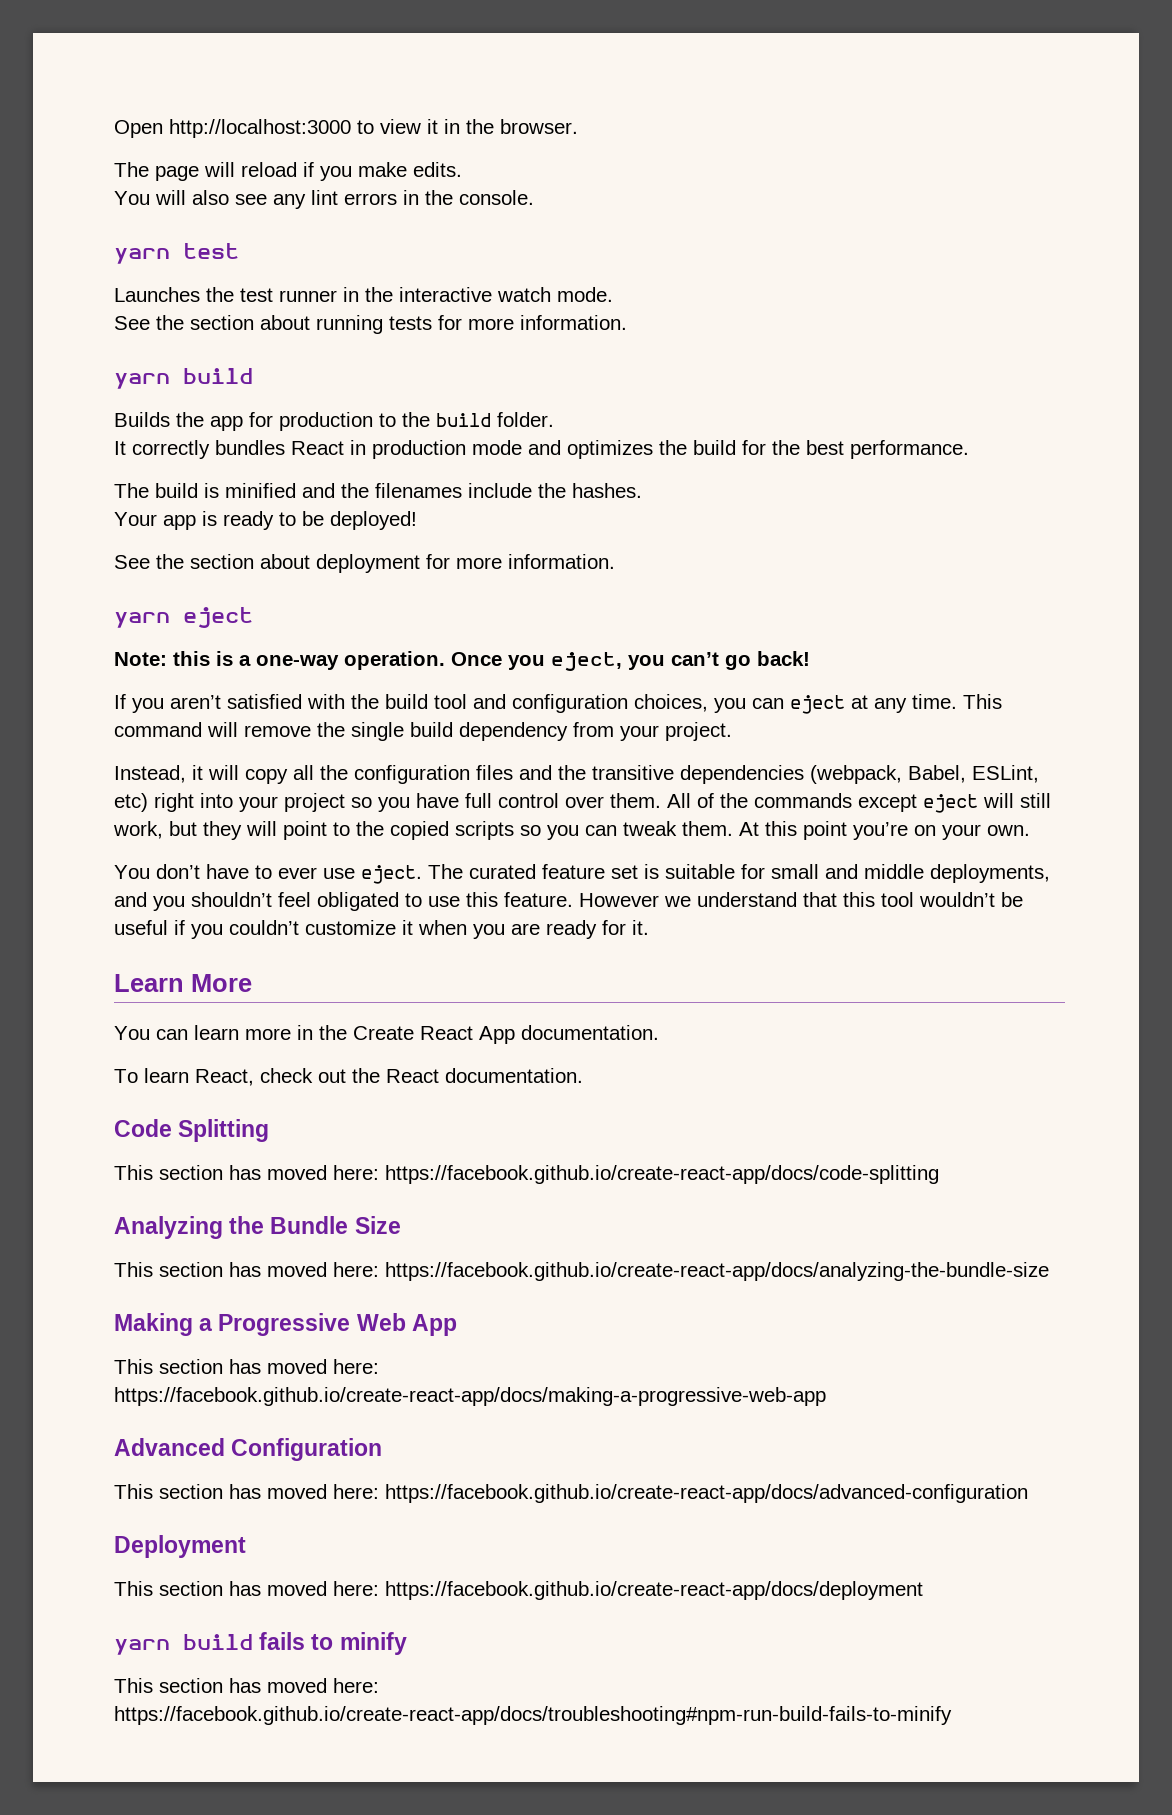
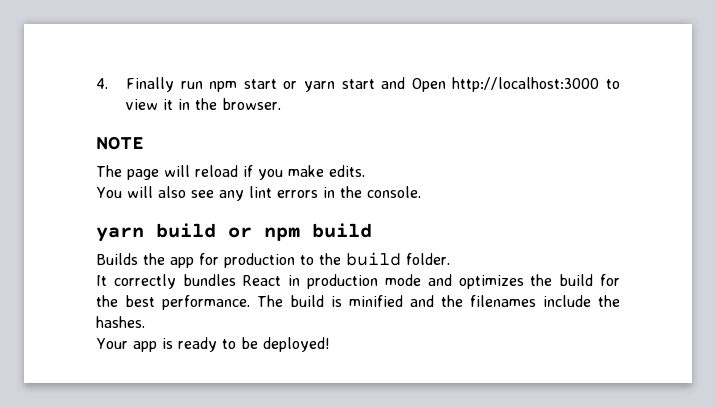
- Open http://localhost:3000 to view it in the browser.
+ 4. Finally run npm start or yarn start and Open http://localhost:3000 to view it in the browser.
+ NOTE
- yarn test
- Launches the test runner in the interactive watch mode.
- See the section about running tests for more information.
- yarn build
+ yarn build or npm build
- It correctly bundles React in production mode and optimizes the build for the best performance.
- The build is minified and the filenames include the hashes.
+ It correctly bundles React in production mode and optimizes the build for the best performance. The build is minified and the filenames include the hashes.
- See the section about deployment for more information.
- yarn eject
- Note: this is a one-way operation. Once you eject, you can’t go back!
- If you aren’t satisfied with the build tool and configuration choices, you can eject at any time. This command will remove the single build dependency from your project.
- Instead, it will copy all the configuration files and the transitive dependencies (webpack, Babel, ESLint, etc) right into your project so you have full control over them. All of the commands except eject will still work, but they will point to the copied scripts so you can tweak them. At this point you’re on your own.
- You don’t have to ever use eject. The curated feature set is suitable for small and middle deployments, and you shouldn’t feel obligated to use this feature. However we understand that this tool wouldn’t be useful if you couldn’t customize it when you are ready for it.
- Learn More
- You can learn more in the Create React App documentation.
- To learn React, check out the React documentation.
- Code Splitting
- This section has moved here: https://facebook.github.io/create-react-app/docs/code-splitting
- Analyzing the Bundle Size
- This section has moved here: https://facebook.github.io/create-react-app/docs/analyzing-the-bundle-size
- Making a Progressive Web App
- This section has moved here: https://facebook.github.io/create-react-app/docs/making-a-progressive-web-app
- Advanced Configuration
- This section has moved here: https://facebook.github.io/create-react-app/docs/advanced-configuration
- Deployment
- This section has moved here: https://facebook.github.io/create-react-app/docs/deployment
- yarn build fails to minify
- This section has moved here: https://facebook.github.io/create-react-app/docs/troubleshooting#npm-run-build-fails-to-minify

